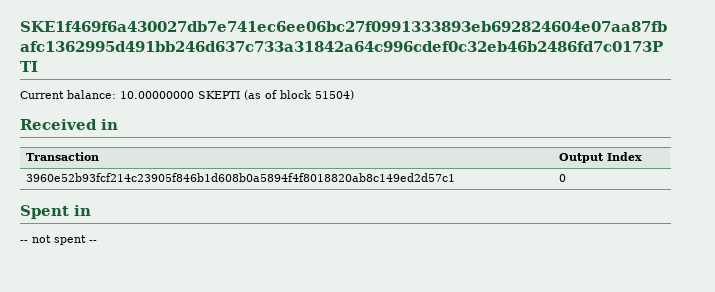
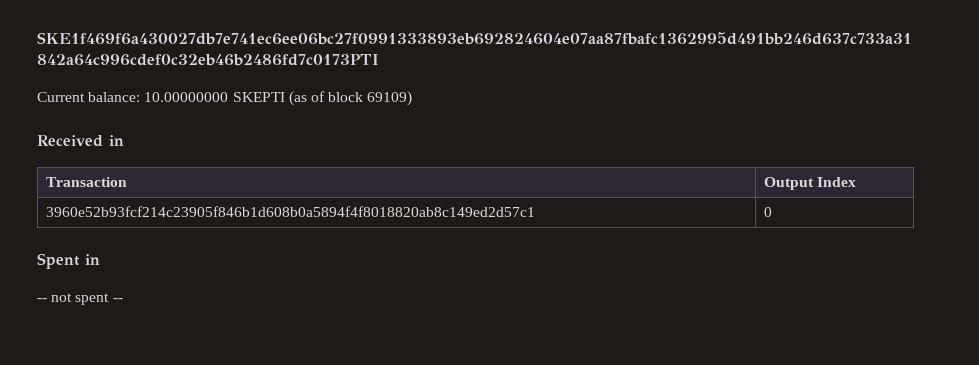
- Current balance: 10.00000000 SKEPTI (as of block 51504)
+ Current balance: 10.00000000 SKEPTI (as of block 69109)

